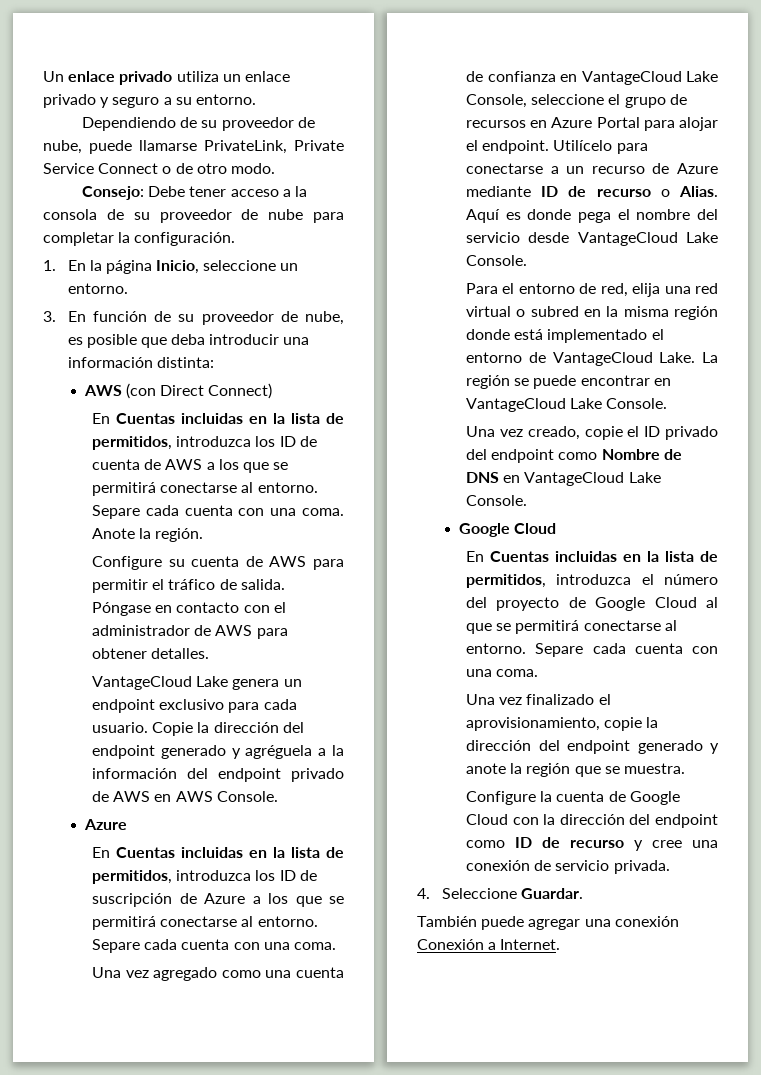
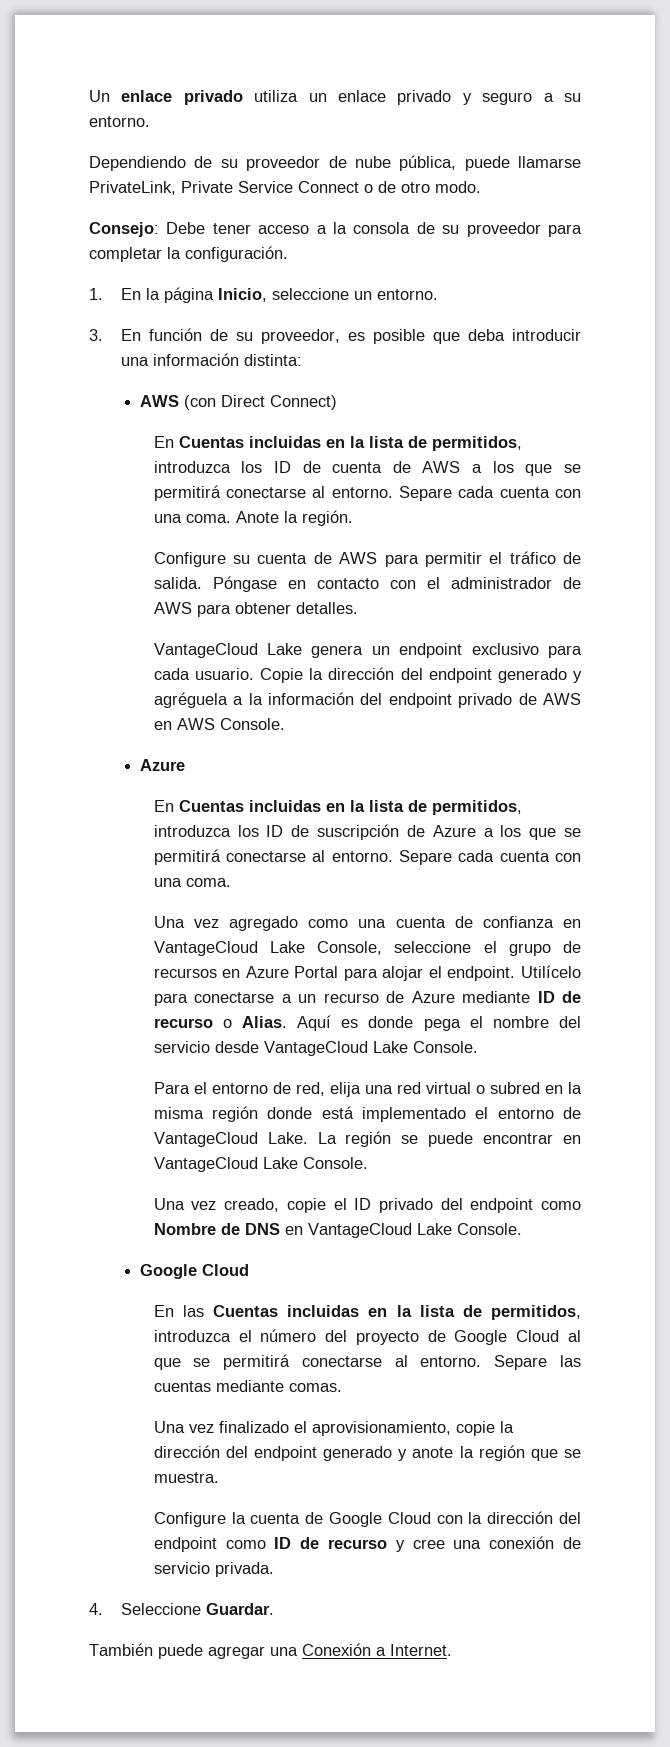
- Dependiendo de su proveedor de nube, puede llamarse PrivateLink, Private Service Connect o de otro modo.
+ Dependiendo de su proveedor de nube pública, puede llamarse PrivateLink, Private Service Connect o de otro modo.
- Consejo: Debe tener acceso a la consola de su proveedor de nube para completar la configuración.
+ Consejo: Debe tener acceso a la consola de su proveedor para completar la configuración.
- 3. En función de su proveedor de nube, es posible que deba introducir una información distinta:
+ 3. En función de su proveedor, es posible que deba introducir una información distinta:
- En Cuentas incluidas en la lista de permitidos, introduzca el número del proyecto de Google Cloud al que se permitirá conectarse al entorno. Separe cada cuenta con una coma.
+ En las Cuentas incluidas en la lista de permitidos, introduzca el número del proyecto de Google Cloud al que se permitirá conectarse al entorno. Separe las cuentas mediante comas.
- También puede agregar una conexión Conexión a Internet.
+ También puede agregar una Conexión a Internet.

